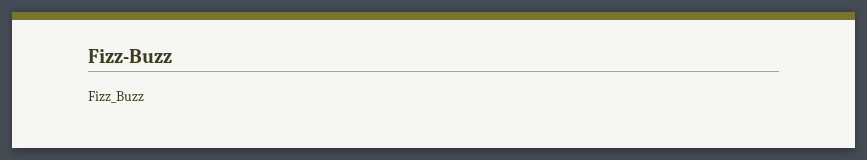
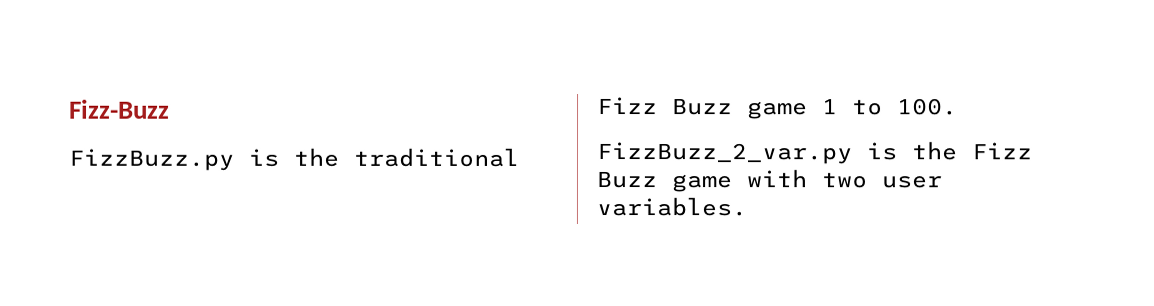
- Fizz_Buzz
+ FizzBuzz.py is the traditional Fizz Buzz game 1 to 100.
+ FizzBuzz_2_var.py is the Fizz Buzz game with two user variables.

